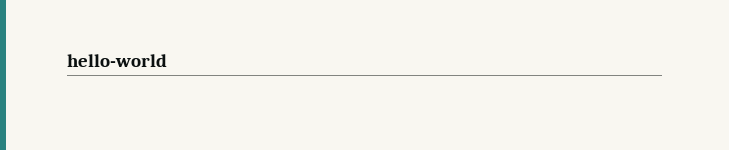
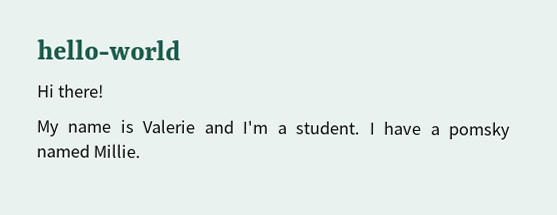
+ Hi there!
+ My name is Valerie and I'm a student. I have a pomsky named Millie.

